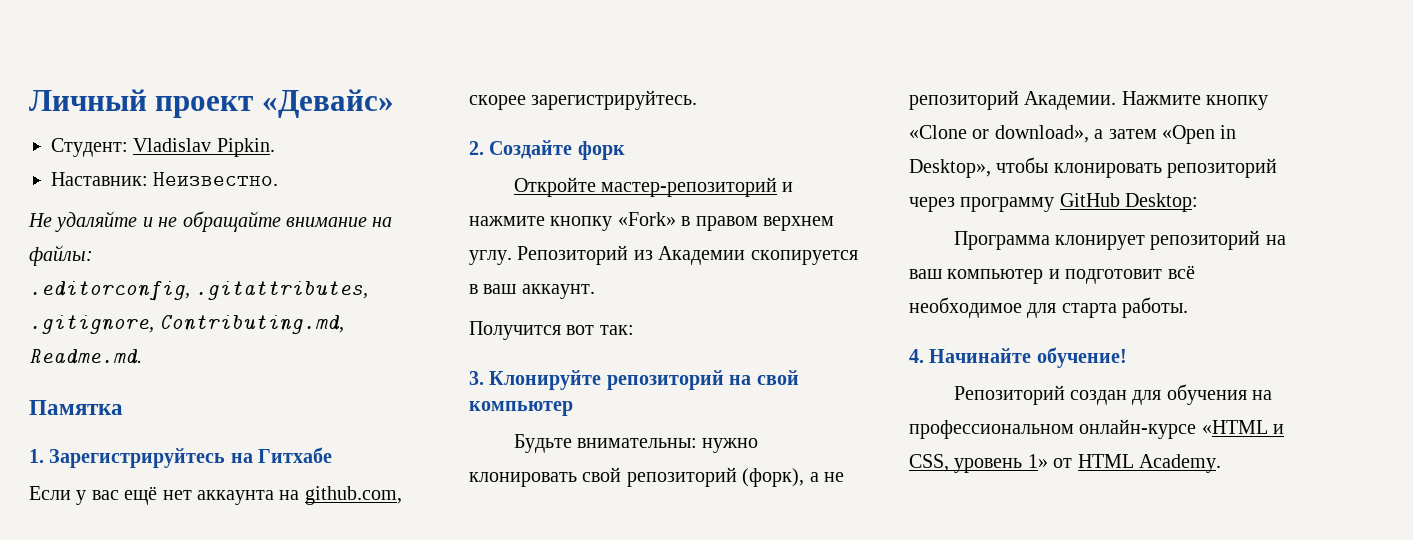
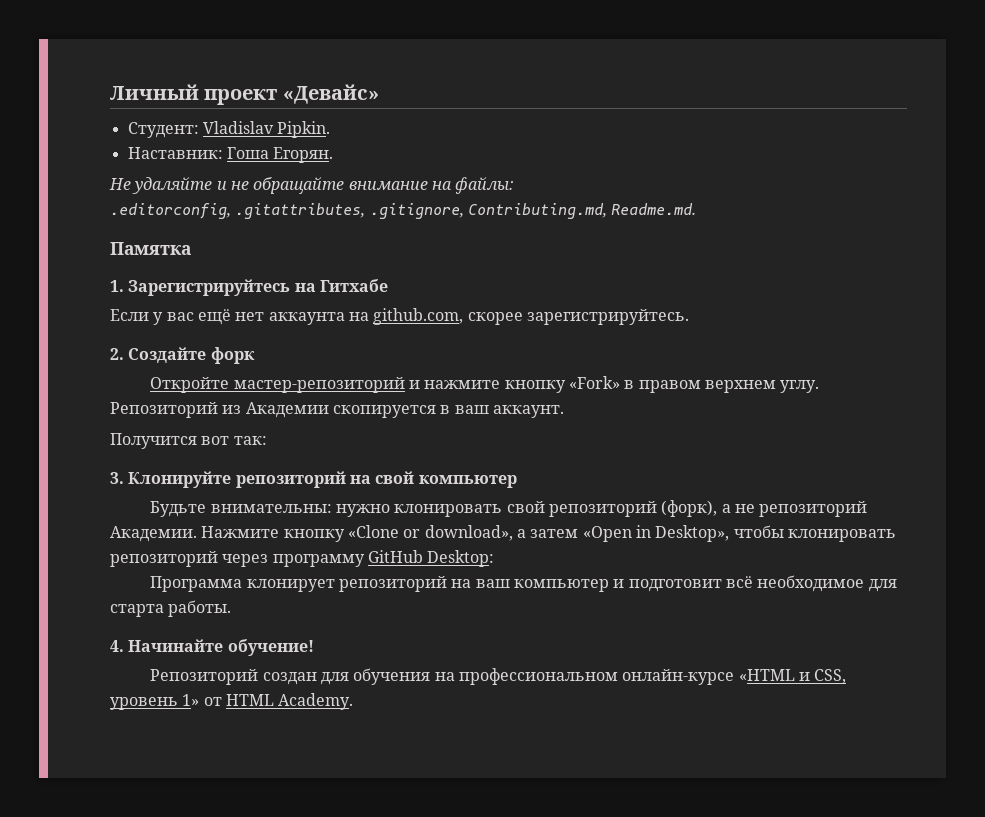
- Наставник: Неизвестно.
+ Наставник: Гоша Егорян.

